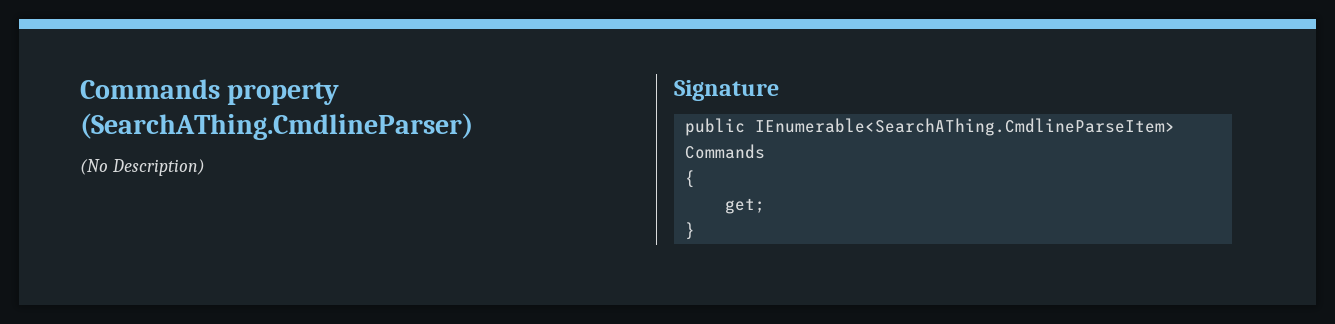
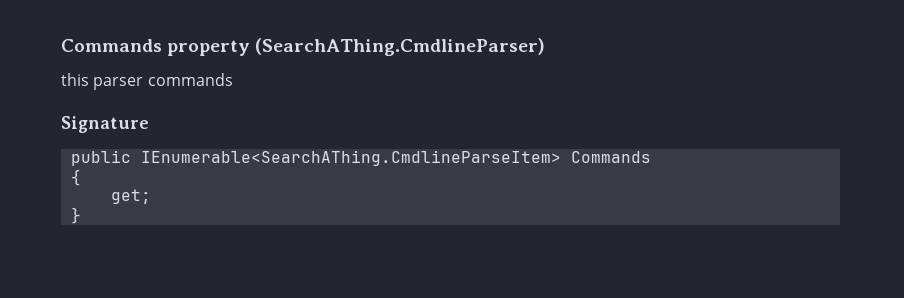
- (No Description)
+ this parser commands

